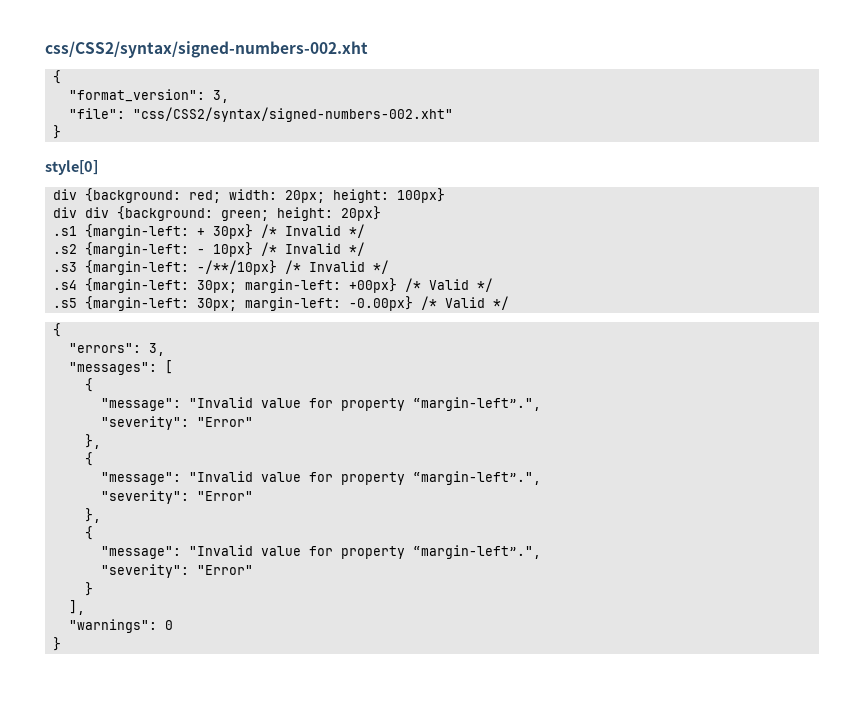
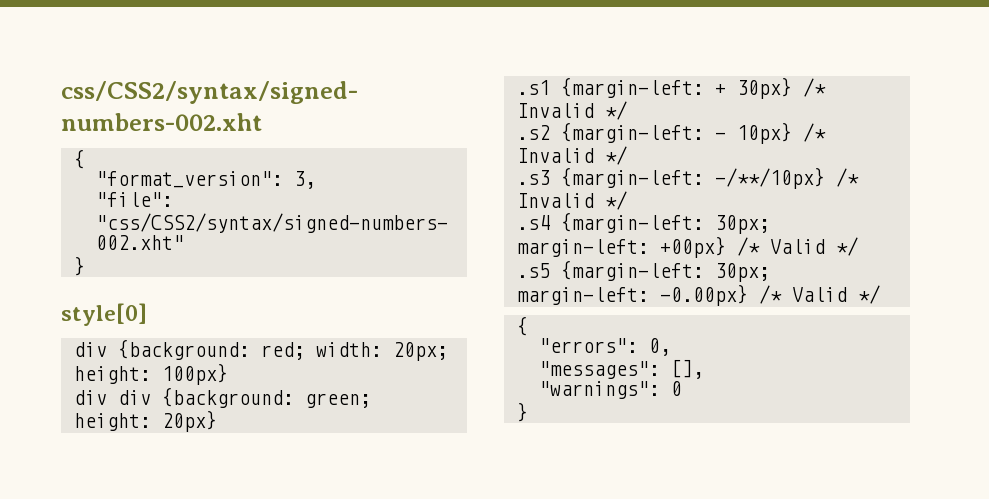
- "errors": 3,
+ "errors": 0,
- "messages": [
- {
- "message": "Invalid value for property “margin-left”.",
- "severity": "Error"
- },
- {
- "message": "Invalid value for property “margin-left”.",
- "severity": "Error"
- },
- {
- "message": "Invalid value for property “margin-left”.",
- "severity": "Error"
- }
- ],
+ "messages": [],

